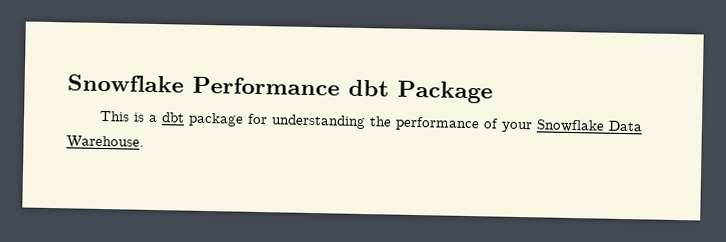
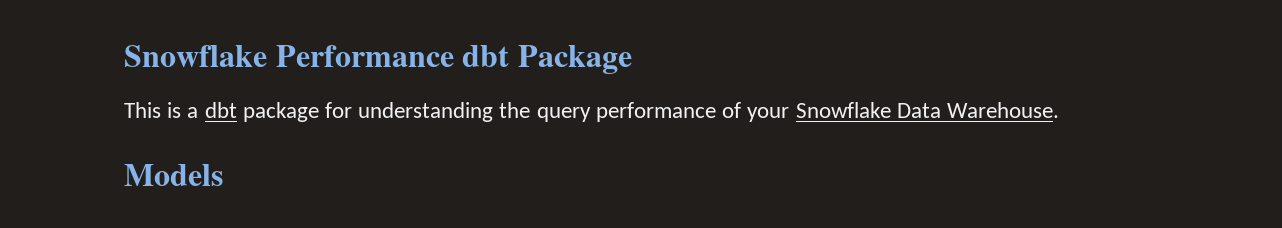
- This is a dbt package for understanding the performance of your Snowflake Data Warehouse.
+ This is a dbt package for understanding the query performance of your Snowflake Data Warehouse.
+ Models

